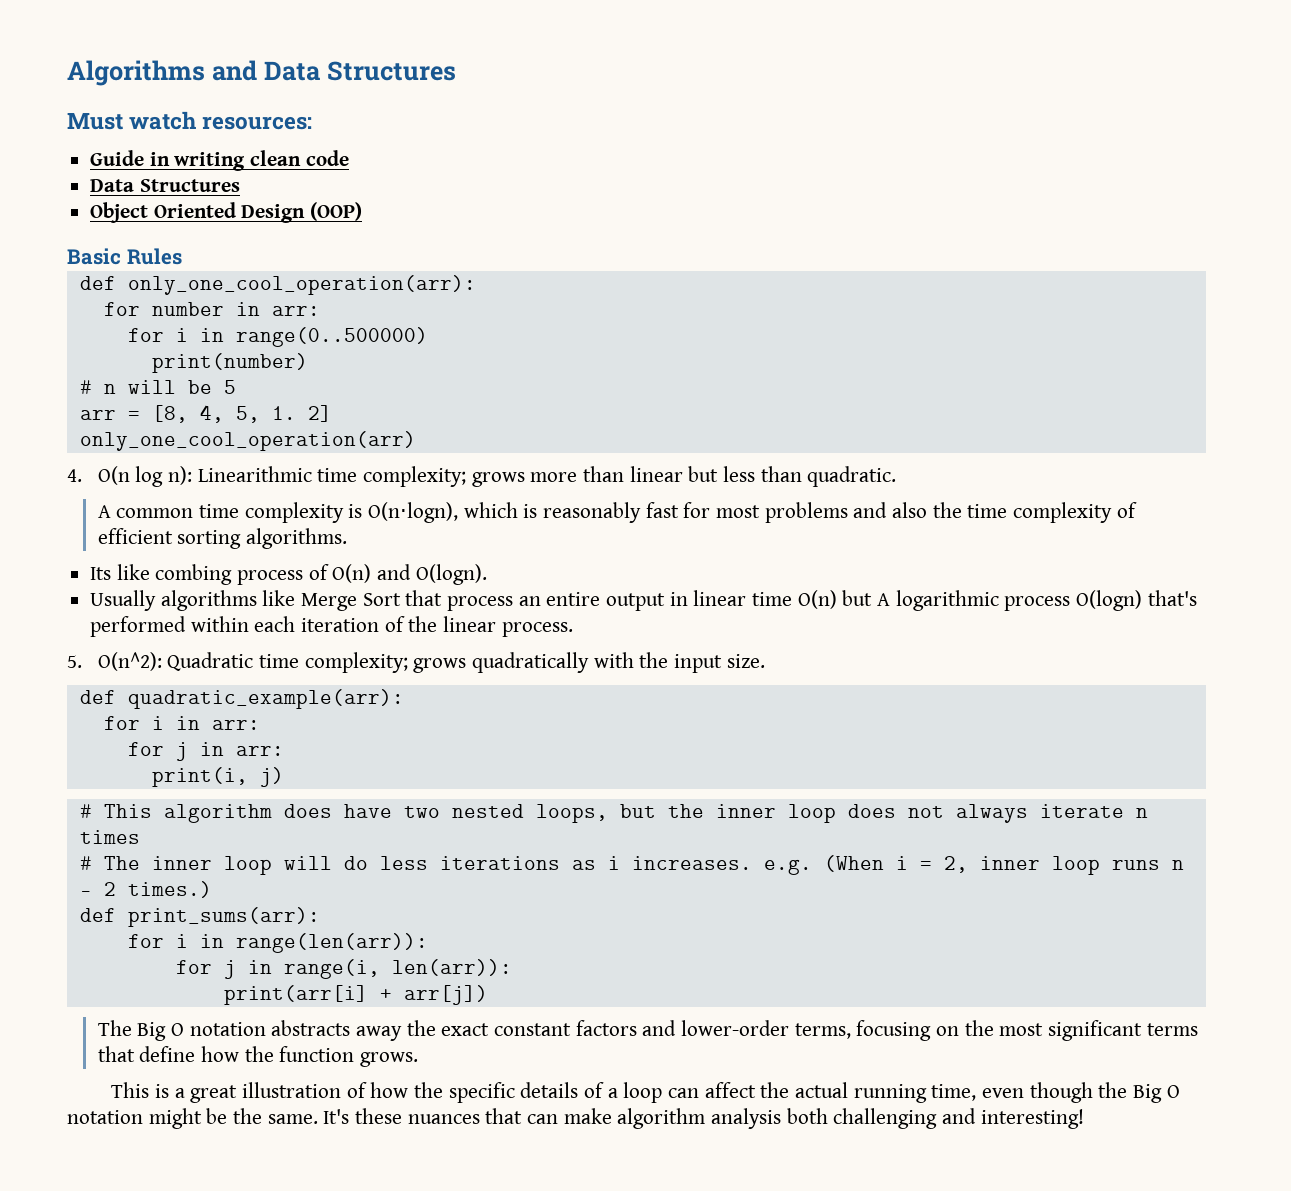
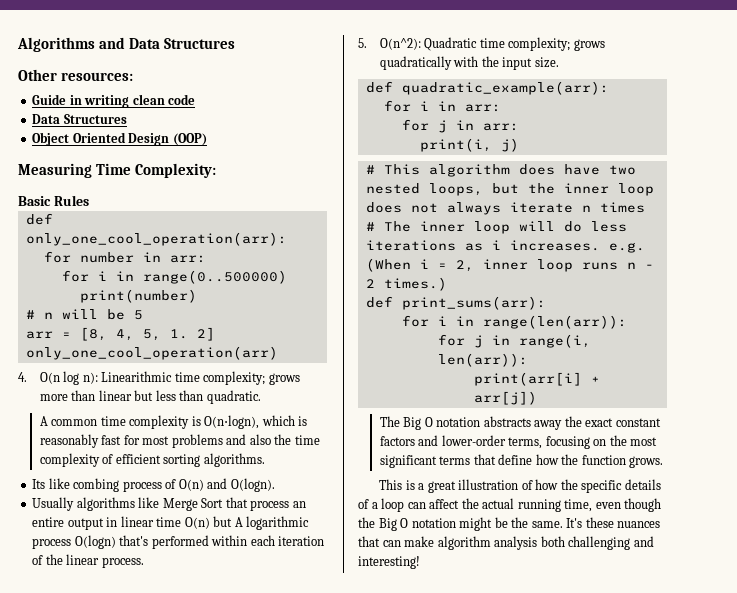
- Must watch resources:
+ Other resources:
+ Measuring Time Complexity:

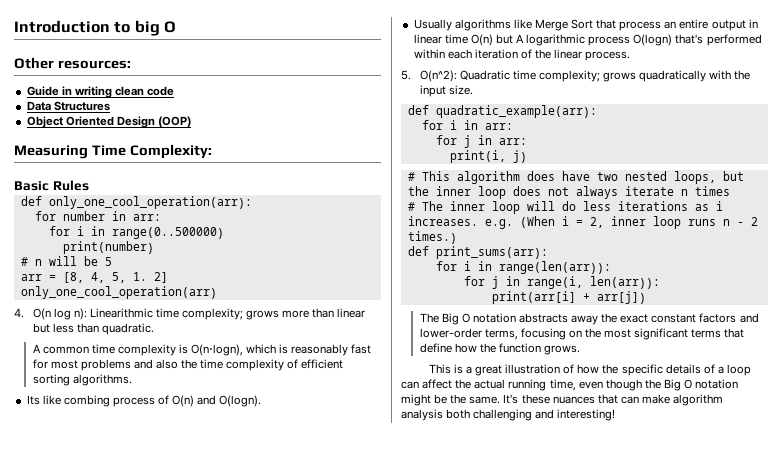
- Algorithms and Data Structures
+ Introduction to big O

